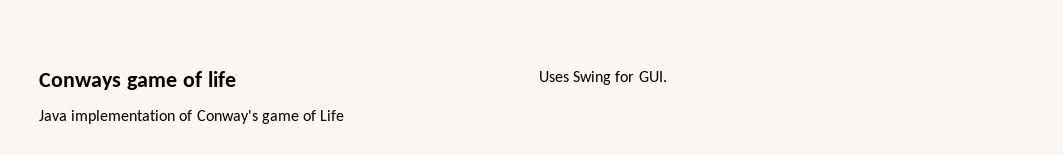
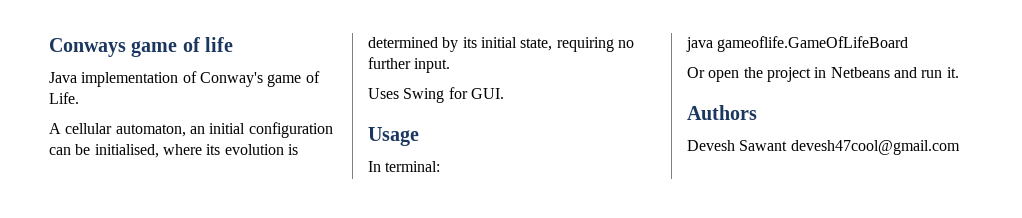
- Java implementation of Conway's game of Life
+ Java implementation of Conway's game of Life.
+ A cellular automaton, an initial configuration can be initialised, where its evolution is determined by its initial state, requiring no further input.
  Uses Swing for GUI.
+ Usage
+ In terminal:
+ java gameoflife.GameOfLifeBoard
+ Or open the project in Netbeans and run it.
+ Authors
+ Devesh Sawant devesh47cool@gmail.com

